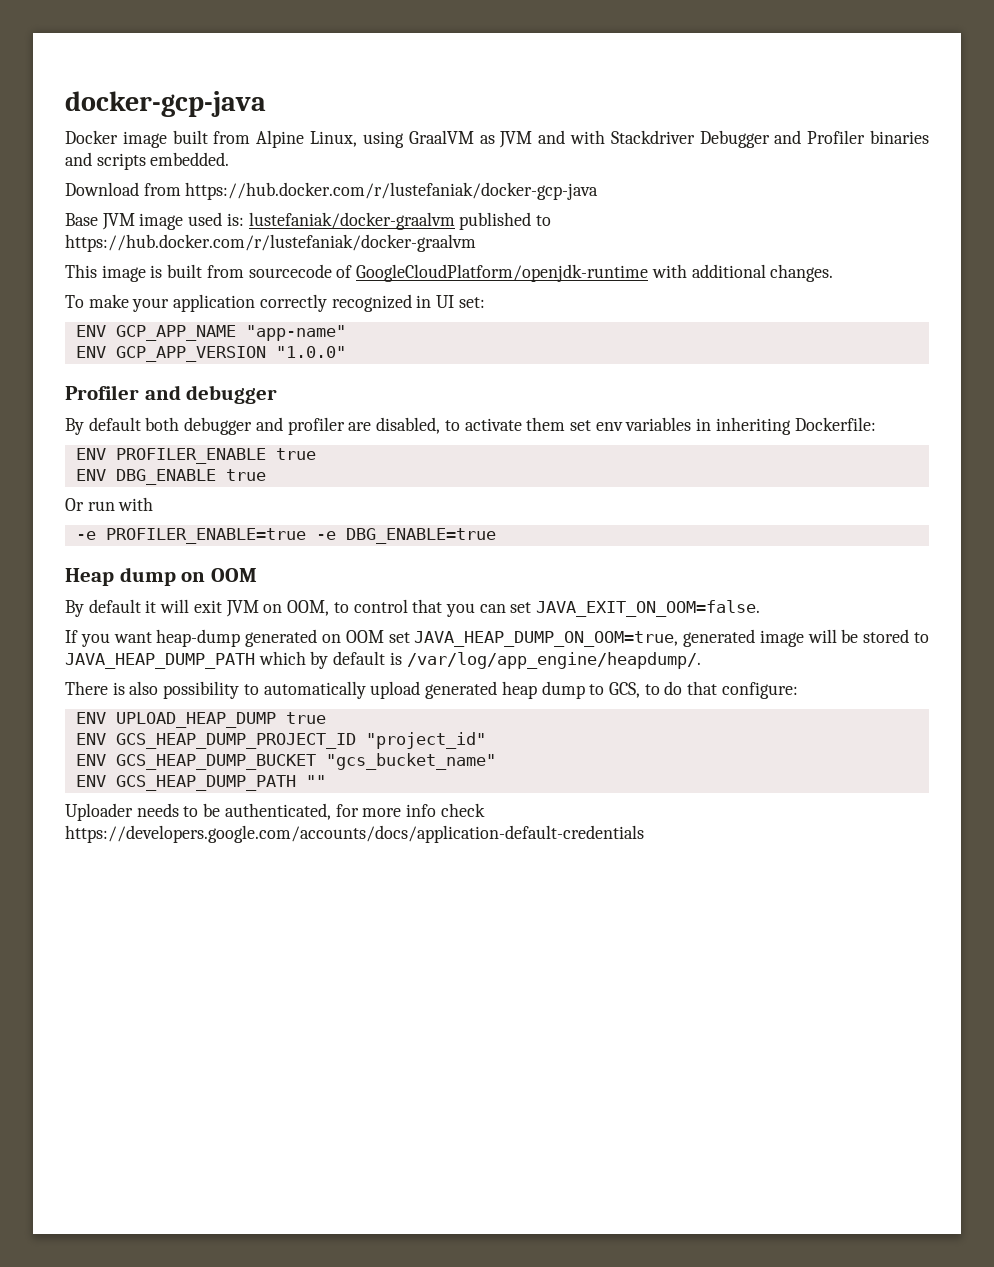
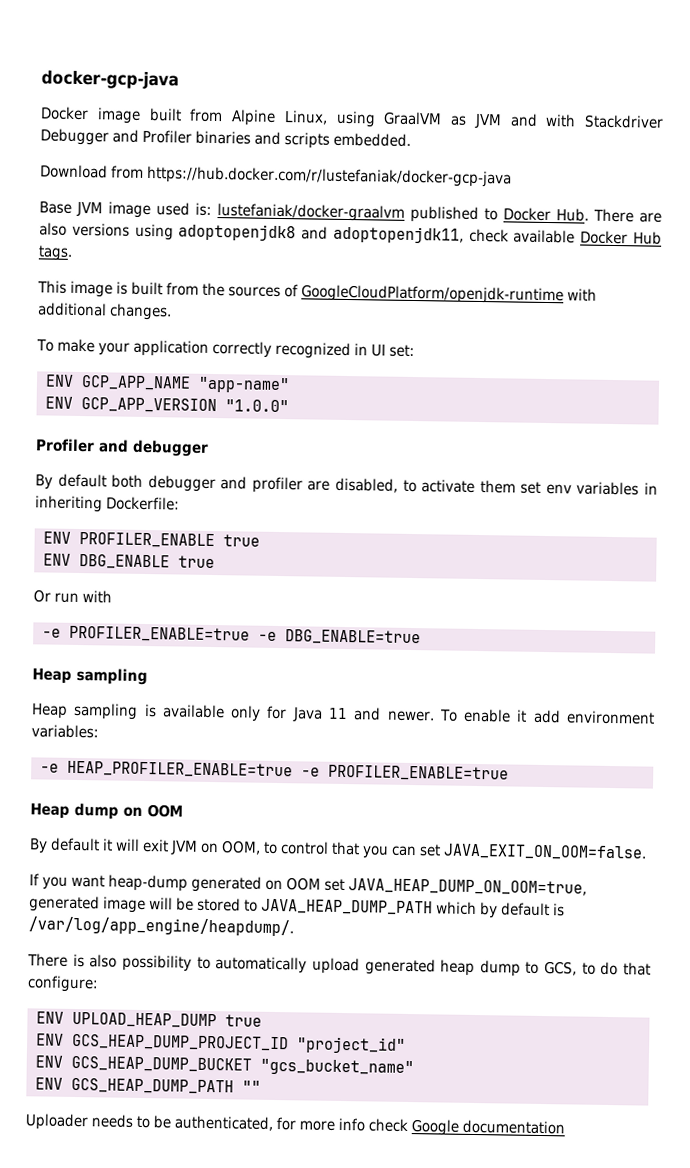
- Base JVM image used is: lustefaniak/docker-graalvm published to https://hub.docker.com/r/lustefaniak/docker-graalvm
+ Base JVM image used is: lustefaniak/docker-graalvm published to Docker Hub. There are also versions using adoptopenjdk8 and adoptopenjdk11, check available Docker Hub tags.
- This image is built from sourcecode of GoogleCloudPlatform/openjdk-runtime with additional changes.
+ This image is built from the sources of GoogleCloudPlatform/openjdk-runtime with additional changes.
  -e PROFILER_ENABLE=true -e DBG_ENABLE=true
+ Heap sampling
+ Heap sampling is available only for Java 11 and newer. To enable it add environment variables:
+ -e HEAP_PROFILER_ENABLE=true -e PROFILER_ENABLE=true
- Uploader needs to be authenticated, for more info check https://developers.google.com/accounts/docs/application-default-credentials
+ Uploader needs to be authenticated, for more info check Google documentation

